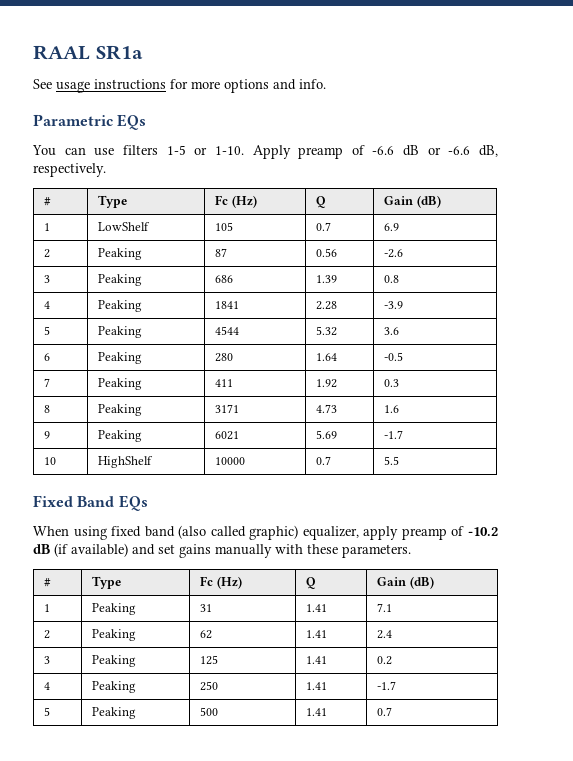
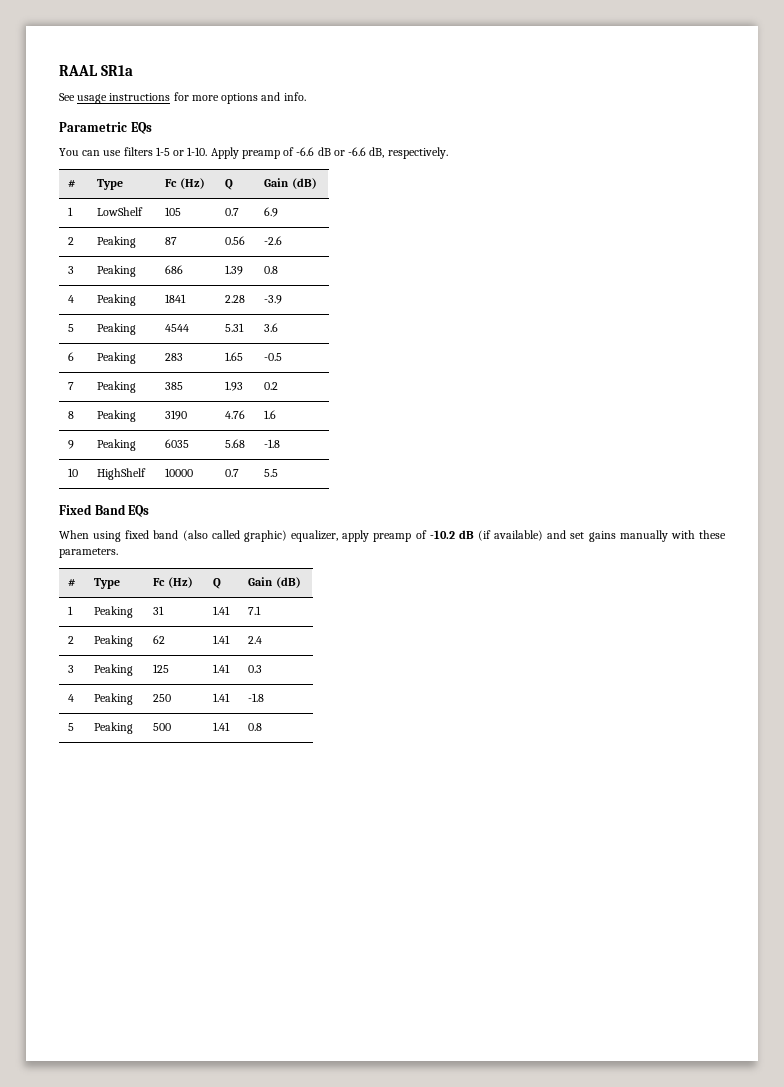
- 5 | Peaking | 4544 | 5.32 | 3.6
+ 5 | Peaking | 4544 | 5.31 | 3.6
- 6 | Peaking | 280 | 1.64 | -0.5
+ 6 | Peaking | 283 | 1.65 | -0.5
- 7 | Peaking | 411 | 1.92 | 0.3
+ 7 | Peaking | 385 | 1.93 | 0.2
- 8 | Peaking | 3171 | 4.73 | 1.6
+ 8 | Peaking | 3190 | 4.76 | 1.6
- 9 | Peaking | 6021 | 5.69 | -1.7
+ 9 | Peaking | 6035 | 5.68 | -1.8
- 3 | Peaking | 125 | 1.41 | 0.2
+ 3 | Peaking | 125 | 1.41 | 0.3
- 4 | Peaking | 250 | 1.41 | -1.7
+ 4 | Peaking | 250 | 1.41 | -1.8
- 5 | Peaking | 500 | 1.41 | 0.7
+ 5 | Peaking | 500 | 1.41 | 0.8

